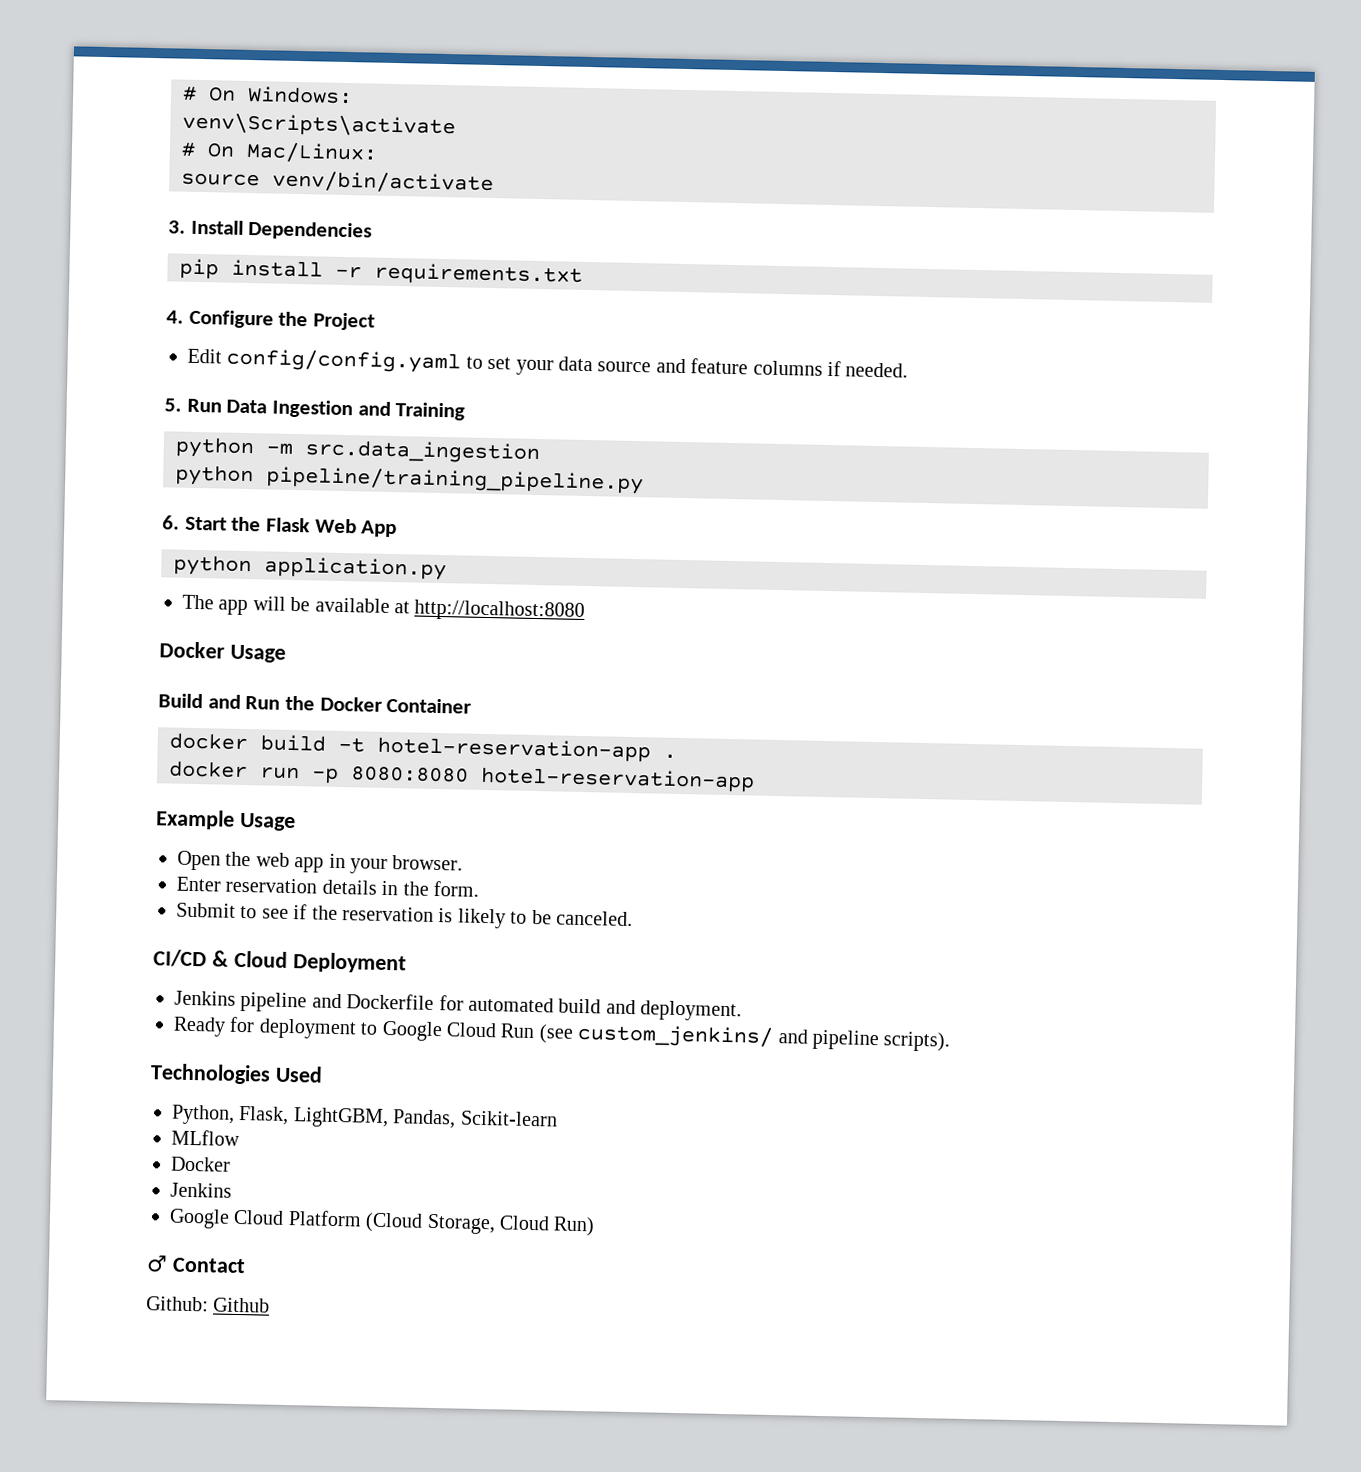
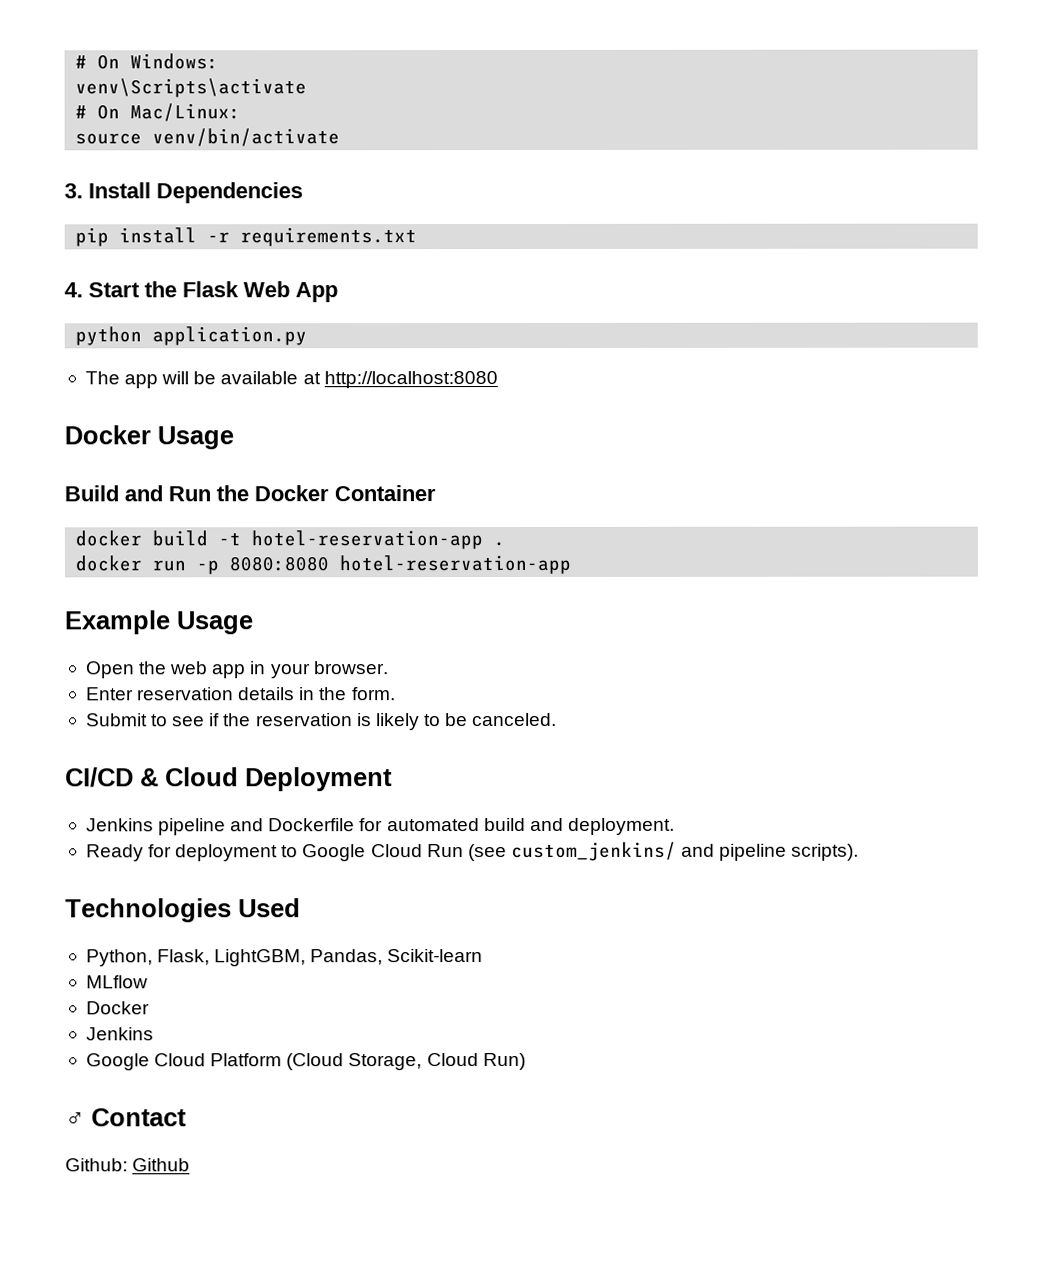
- 4. Configure the Project
- Edit config/config.yaml to set your data source and feature columns if needed.
- 5. Run Data Ingestion and Training
- python -m src.data_ingestion
- python pipeline/training_pipeline.py
- 6. Start the Flask Web App
+ 4. Start the Flask Web App

